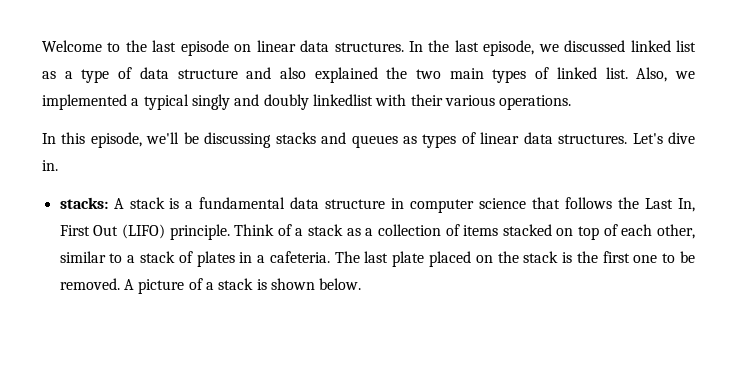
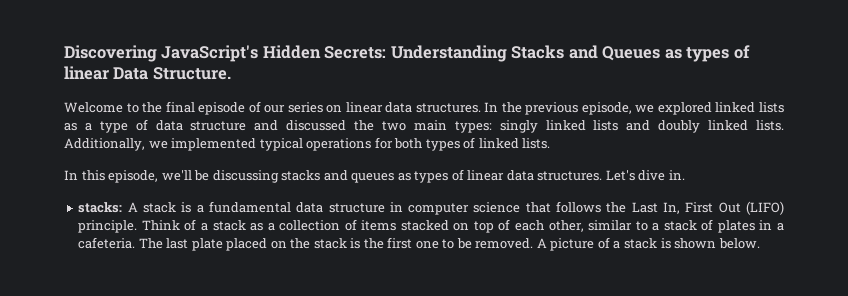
- Welcome to the last episode on linear data structures.
+ Discovering JavaScript's Hidden Secrets: Understanding Stacks and Queues as types of linear Data Structure.
+ Welcome to the final episode of our series on linear data structures.
- In the last episode, we discussed linked list as a type of data structure and also explained the two main types of linked list. Also, we implemented a typical singly and doubly linkedlist with their various operations.
+ In the previous episode, we explored linked lists as a type of data structure and discussed the two main types: singly linked lists and doubly linked lists. Additionally, we implemented typical operations for both types of linked lists.

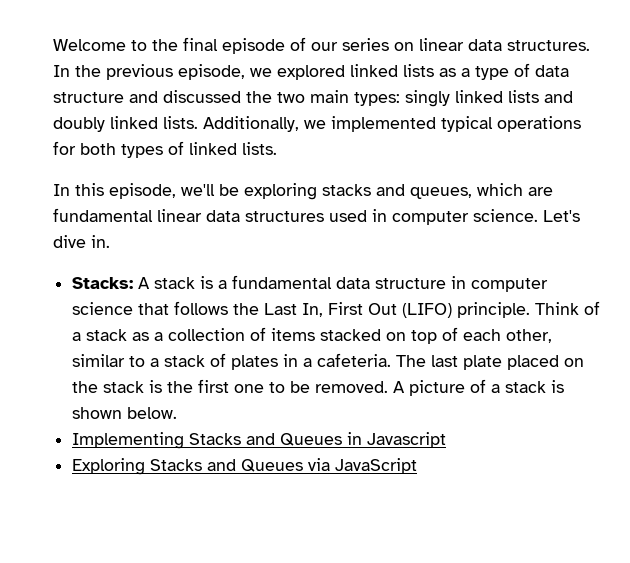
- Discovering JavaScript's Hidden Secrets: Understanding Stacks and Queues as types of linear Data Structure.
- In this episode, we'll be discussing stacks and queues as types of linear data structures.
+ In this episode, we'll be exploring stacks and queues, which are fundamental linear data structures used in computer science.
- stacks: A stack is a fundamental data structure in computer science that follows the Last In, First Out (LIFO) principle.
+ Stacks: A stack is a fundamental data structure in computer science that follows the Last In, First Out (LIFO) principle.
+ Implementing Stacks and Queues in Javascript
+ Exploring Stacks and Queues via JavaScript

